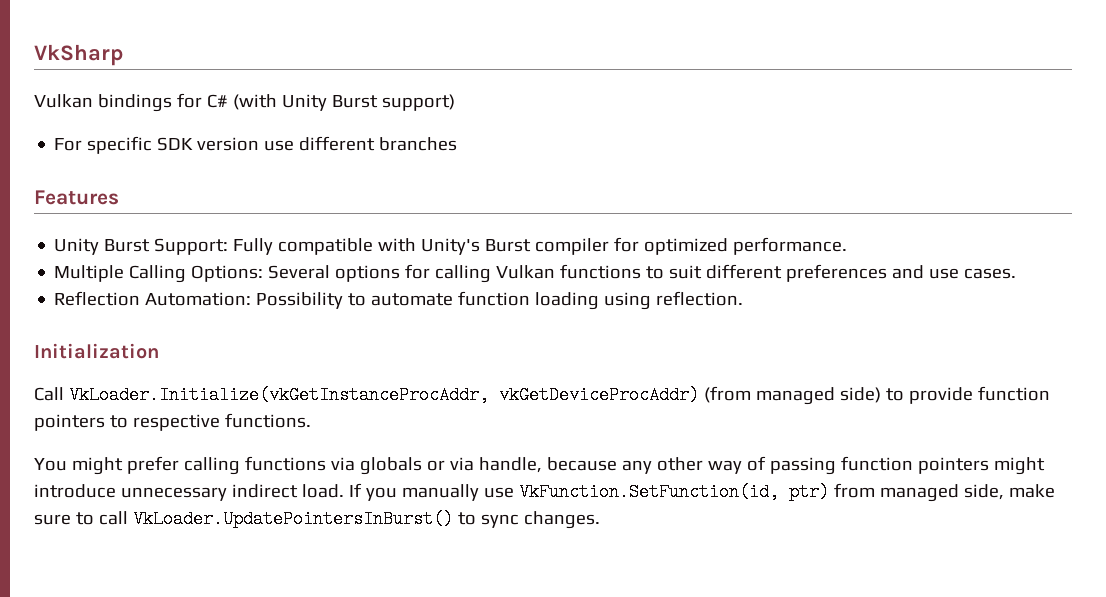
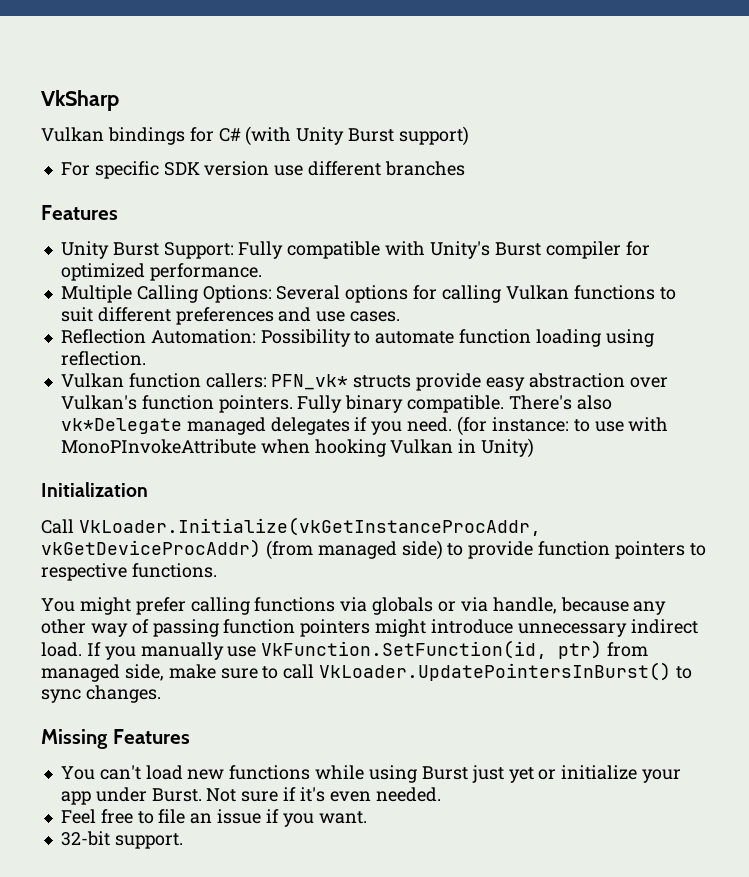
+ Vulkan function callers: PFN_vk* structs provide easy abstraction over Vulkan's function pointers. Fully binary compatible. There's also vk*Delegate managed delegates if you need. (for instance: to use with MonoPInvokeAttribute when hooking Vulkan in Unity)
+ Missing Features
+ You can't load new functions while using Burst just yet or initialize your app under Burst. Not sure if it's even needed.
+ Feel free to file an issue if you want.
+ 32-bit support.

